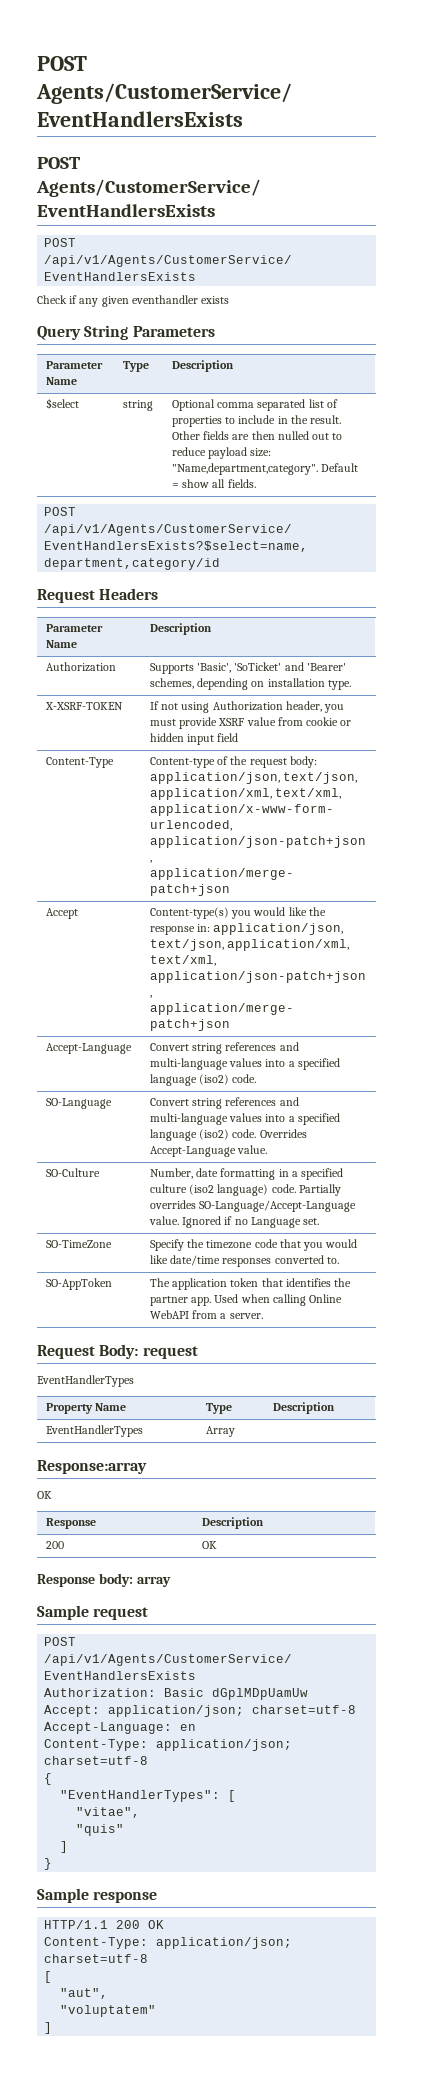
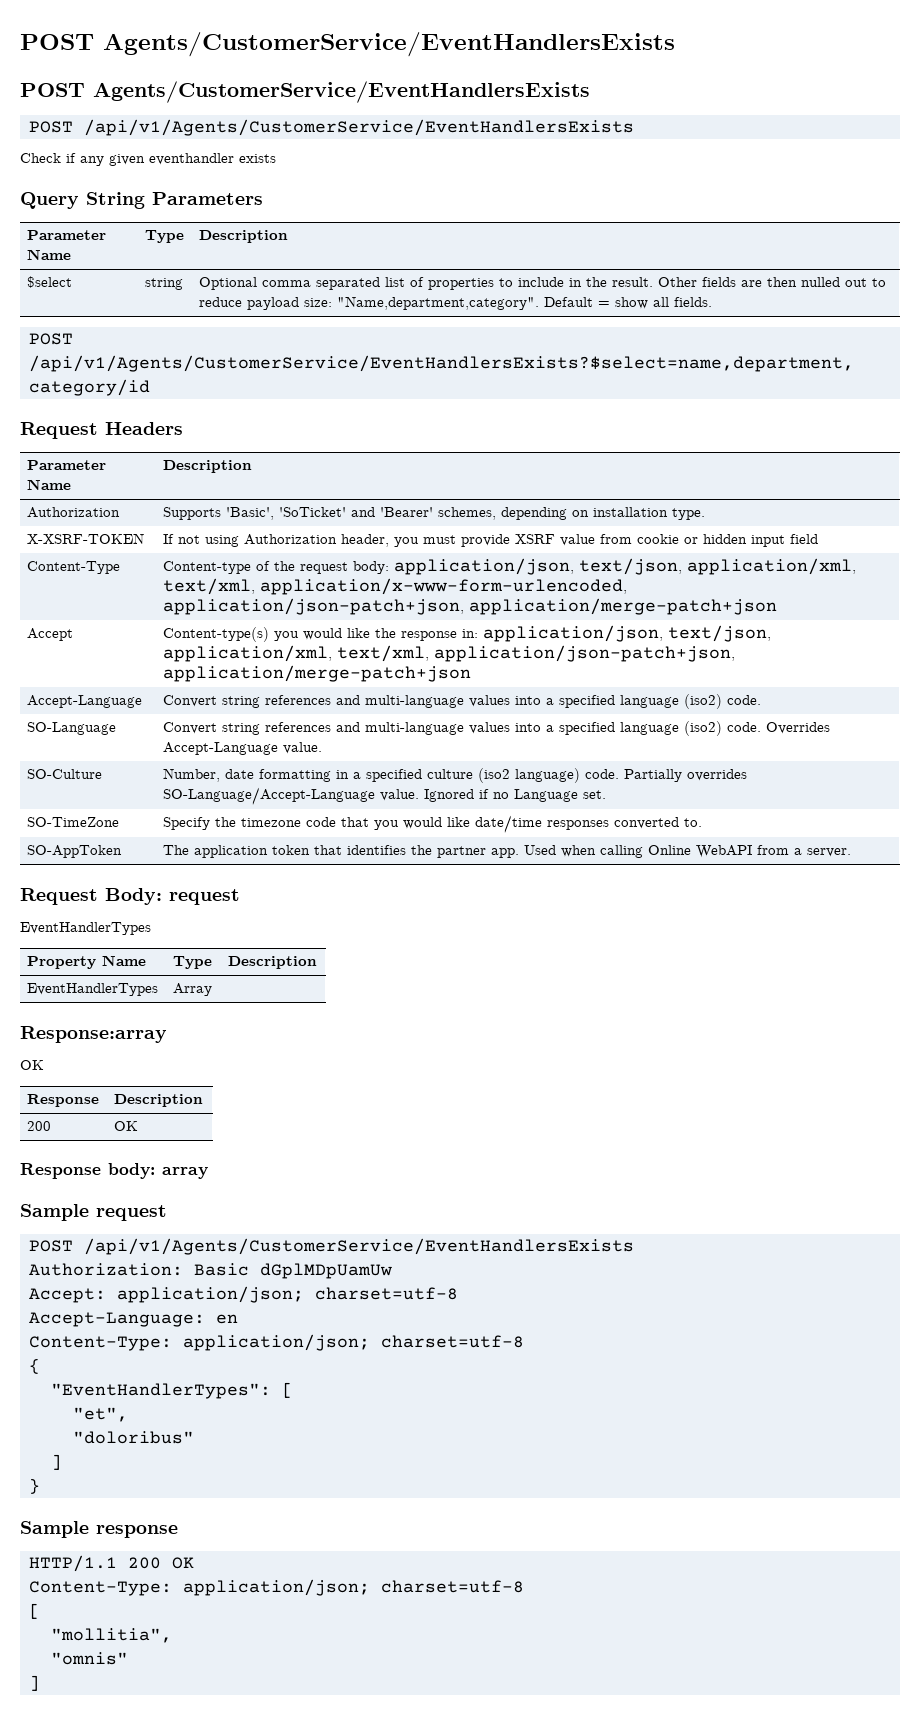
- "vitae",
- "quis"
+ "et",
+ "doloribus"
- "aut",
- "voluptatem"
+ "mollitia",
+ "omnis"

